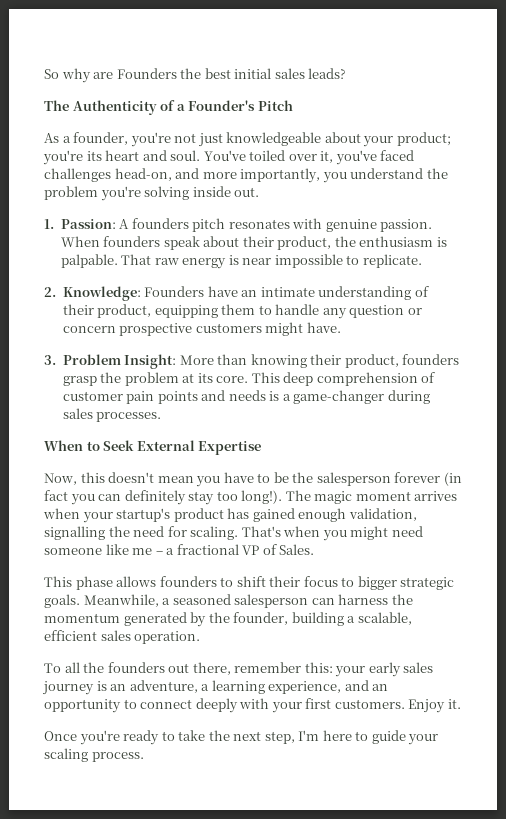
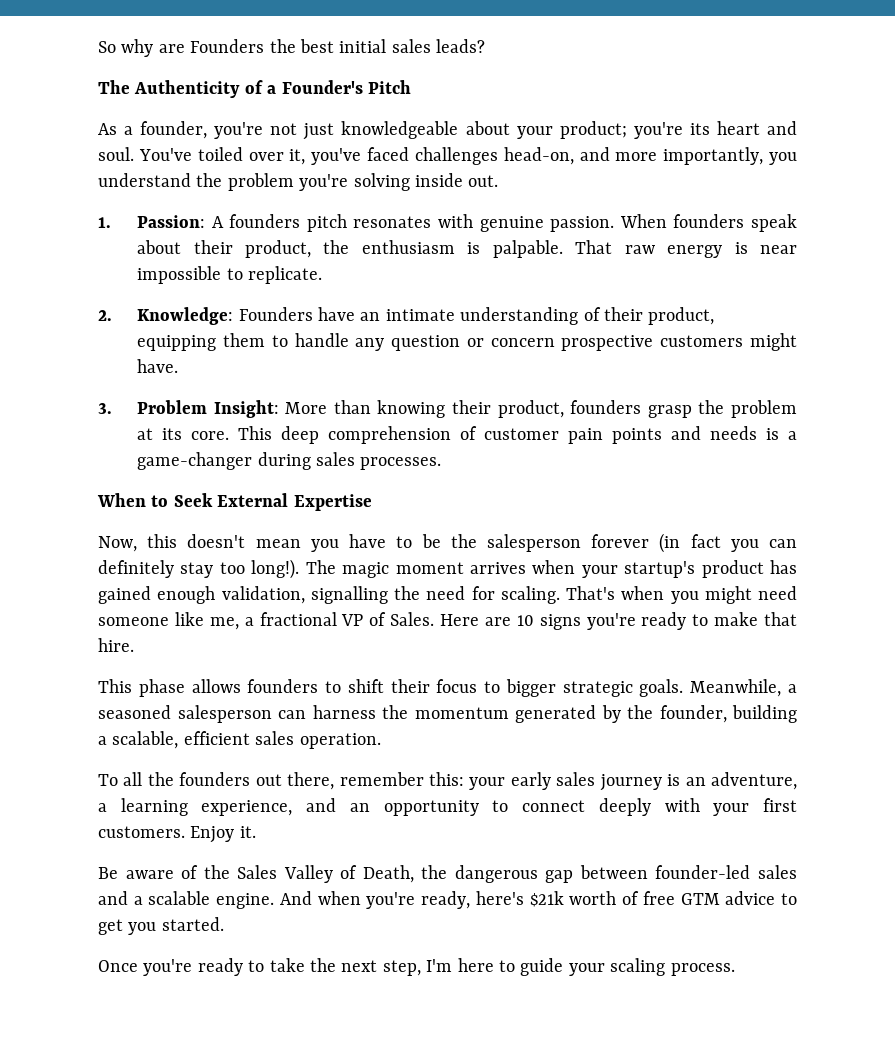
- That's when you might need someone like me – a fractional VP of Sales.
+ That's when you might need someone like me, a fractional VP of Sales. Here are 10 signs you're ready to make that hire.
+ Be aware of the Sales Valley of Death, the dangerous gap between founder-led sales and a scalable engine. And when you're ready, here's $21k worth of free GTM advice to get you started.

